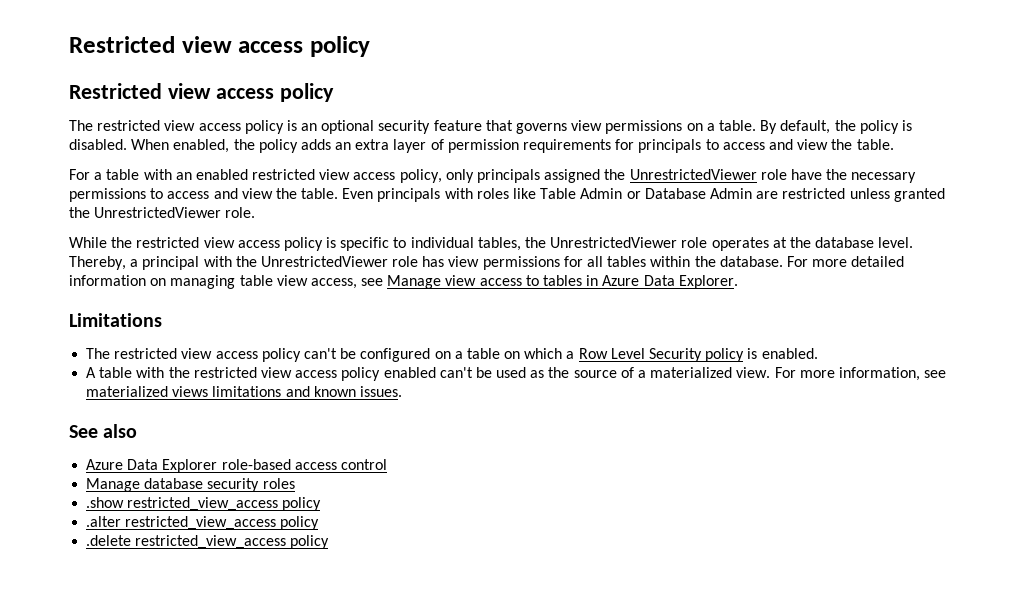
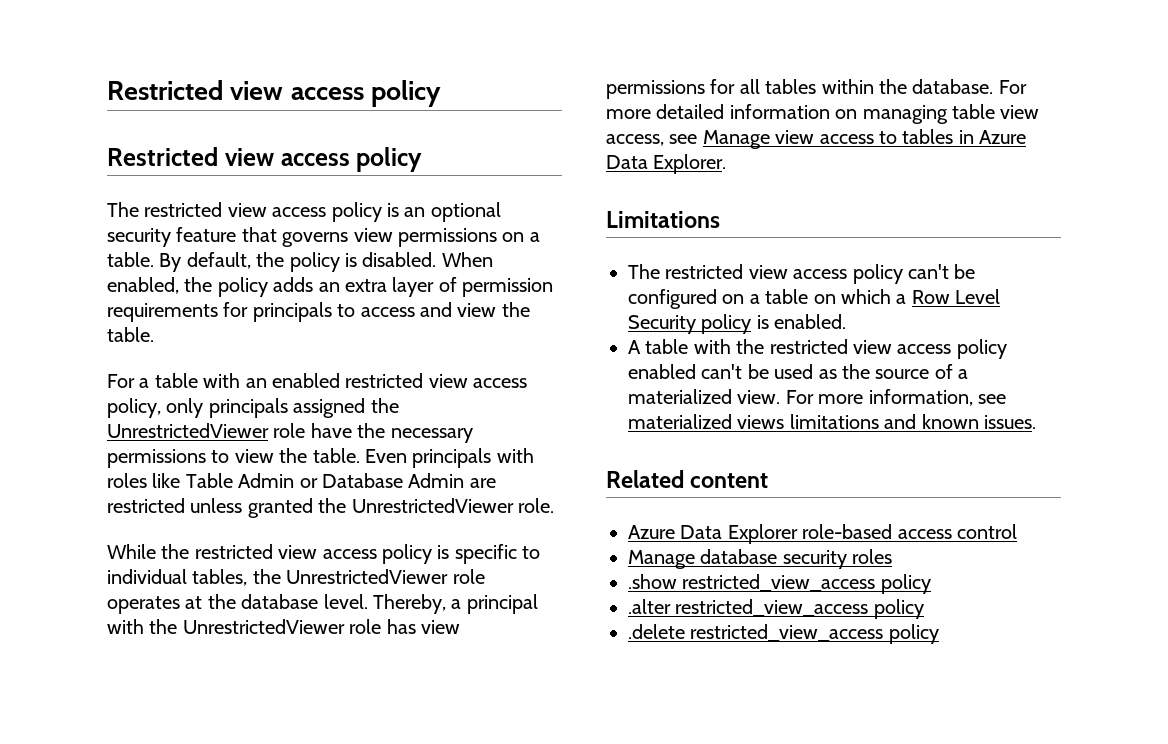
- For a table with an enabled restricted view access policy, only principals assigned the UnrestrictedViewer role have the necessary permissions to access and view the table.
+ For a table with an enabled restricted view access policy, only principals assigned the UnrestrictedViewer role have the necessary permissions to view the table.
- See also
+ Related content

